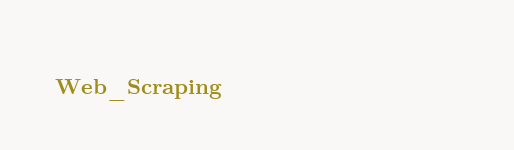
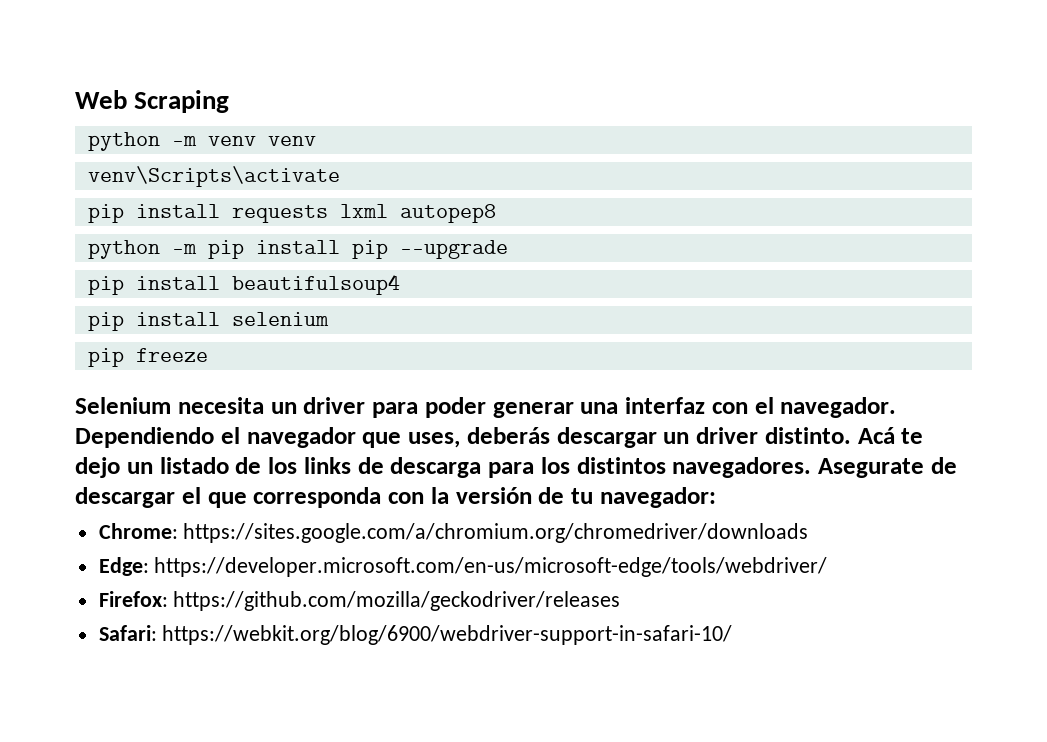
- Web_Scraping
+ Web Scraping
+ python -m venv venv
+ venv\Scripts\activate
+ pip install requests lxml autopep8
+ python -m pip install pip --upgrade
+ pip install beautifulsoup4
+ pip install selenium
+ pip freeze
+ Selenium necesita un driver para poder generar una interfaz con el navegador. Dependiendo el navegador que uses, deberás descargar un driver distinto. Acá te dejo un listado de los links de descarga para los distintos navegadores. Asegurate de descargar el que corresponda con la versión de tu navegador:
+ Chrome: https://sites.google.com/a/chromium.org/chromedriver/downloads
+ Edge: https://developer.microsoft.com/en-us/microsoft-edge/tools/webdriver/
+ Firefox: https://github.com/mozilla/geckodriver/releases
+ Safari: https://webkit.org/blog/6900/webdriver-support-in-safari-10/

